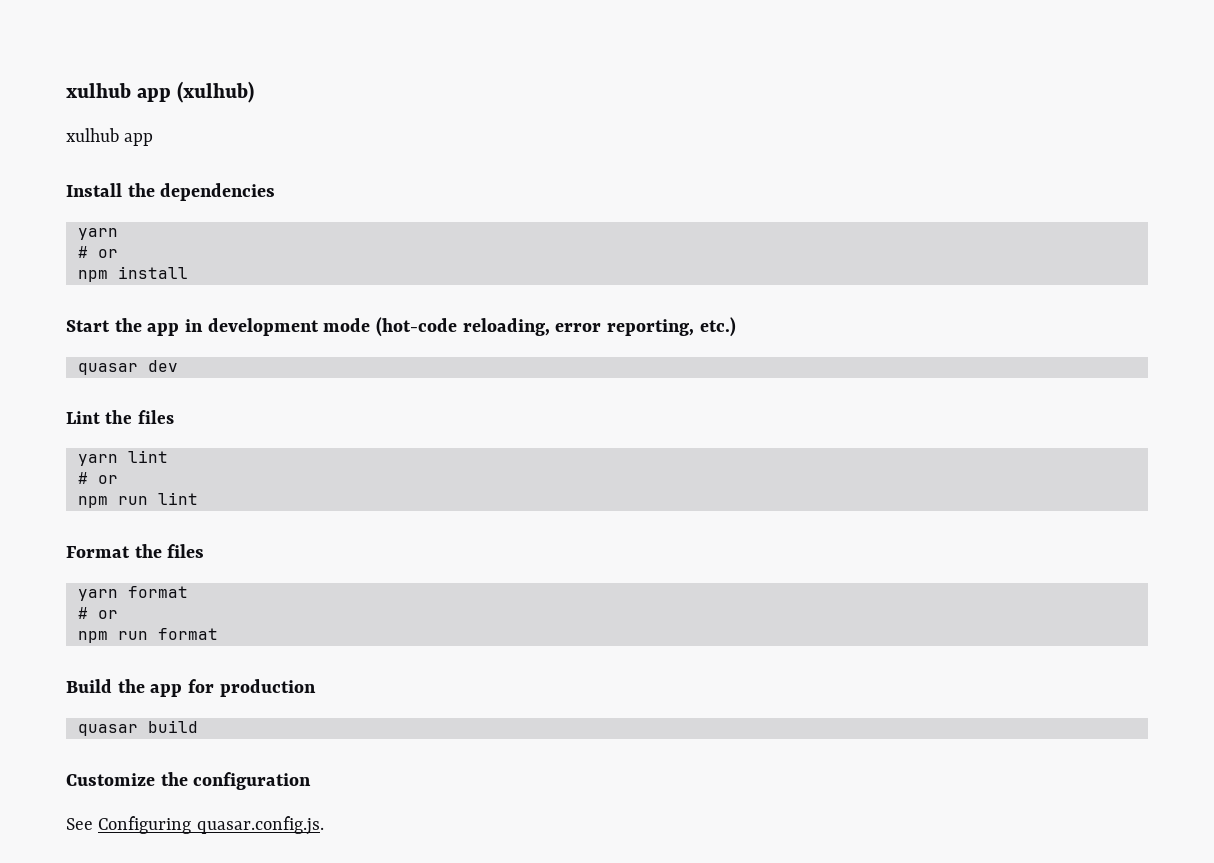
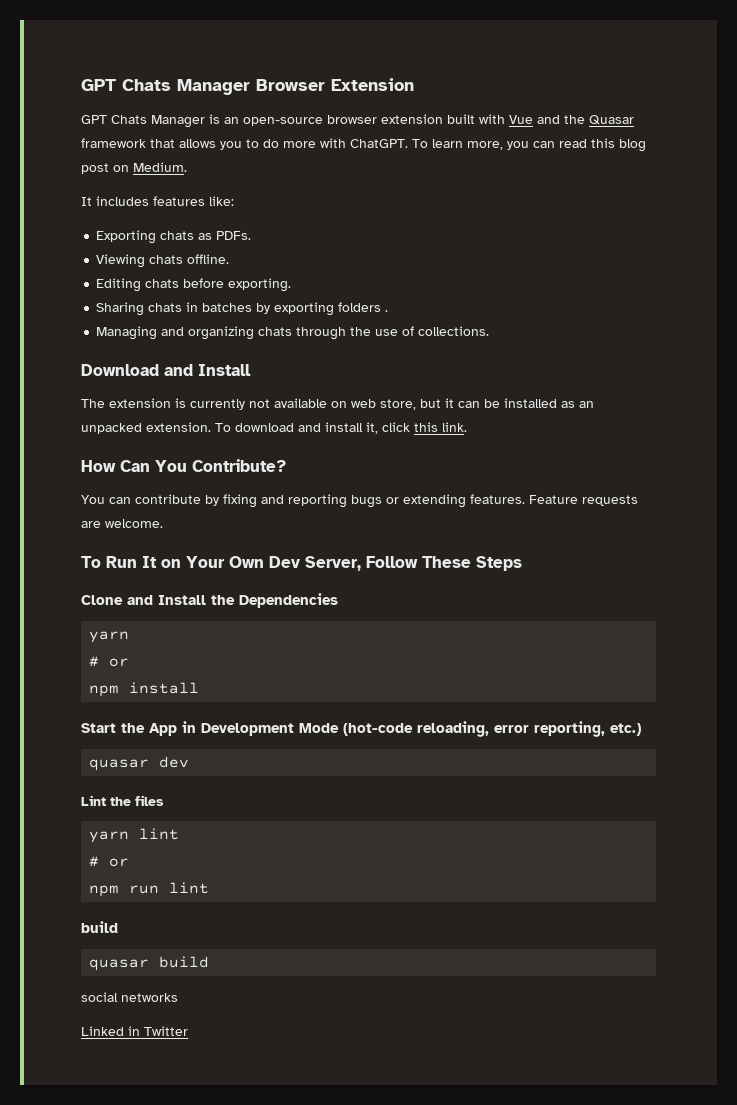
- xulhub app (xulhub)
- xulhub app
- Install the dependencies
+ GPT Chats Manager Browser Extension
+ GPT Chats Manager is an open-source browser extension built with Vue and the Quasar framework that allows you to do more with ChatGPT. To learn more, you can read this blog post on Medium.
+ It includes features like:
+ Exporting chats as PDFs.
+ Viewing chats offline.
+ Editing chats before exporting.
+ Sharing chats in batches by exporting folders .
+ Managing and organizing chats through the use of collections.
+ Download and Install
+ The extension is currently not available on web store, but it can be installed as an unpacked extension. To download and install it, click this link.
+ How Can You Contribute?
+ You can contribute by fixing and reporting bugs or extending features. Feature requests are welcome.
+ To Run It on Your Own Dev Server, Follow These Steps
+ Clone and Install the Dependencies
- Start the app in development mode (hot-code reloading, error reporting, etc.)
+ Start the App in Development Mode (hot-code reloading, error reporting, etc.)
  npm run lint
- Format the files
- yarn format
- # or
- npm run format
- Build the app for production
+ build
  quasar build
- Customize the configuration
- See Configuring quasar.config.js.
+ social networks
+ Linked in Twitter

